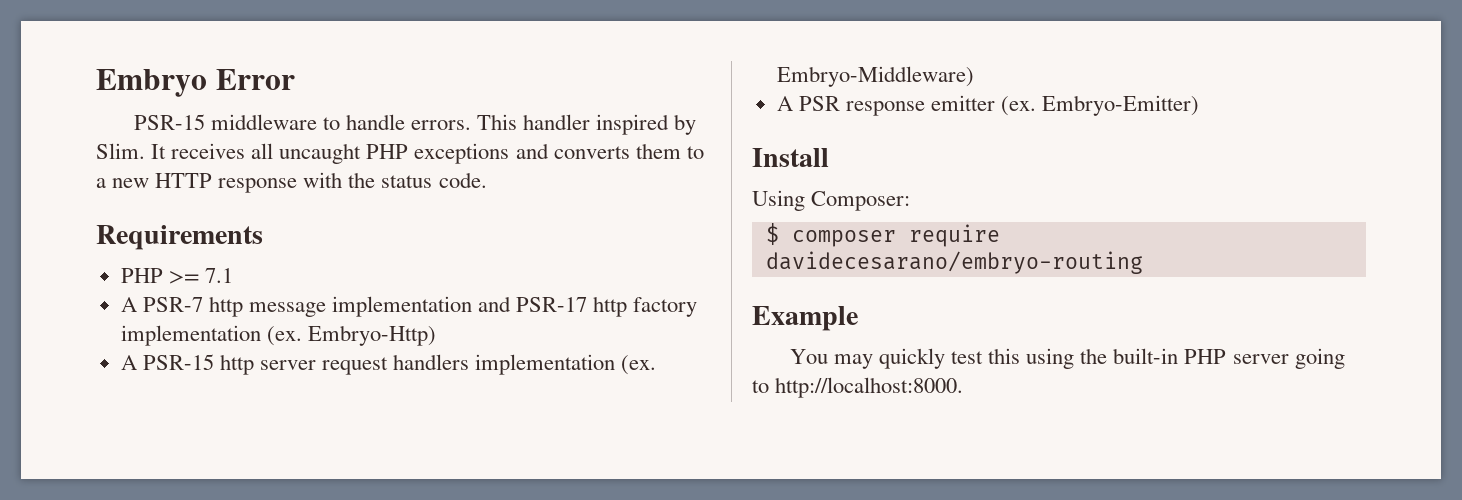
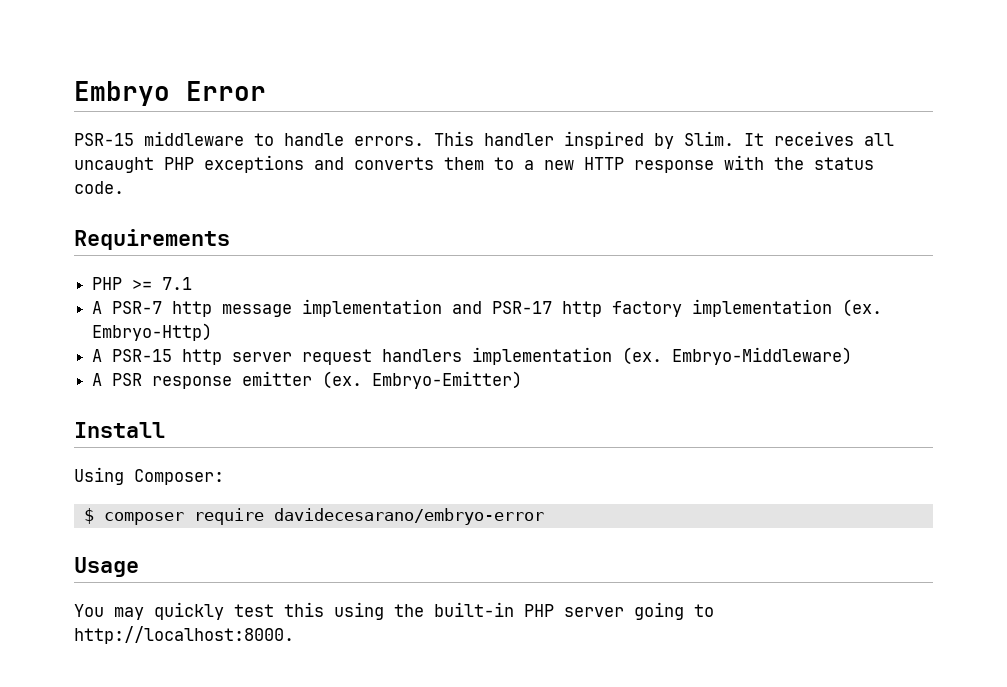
- $ composer require davidecesarano/embryo-routing
- Example
+ $ composer require davidecesarano/embryo-error
+ Usage

